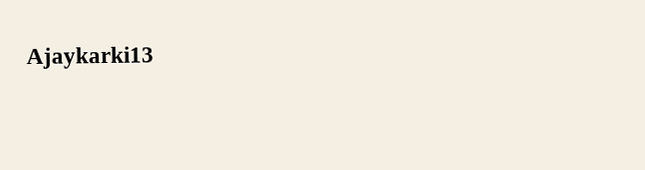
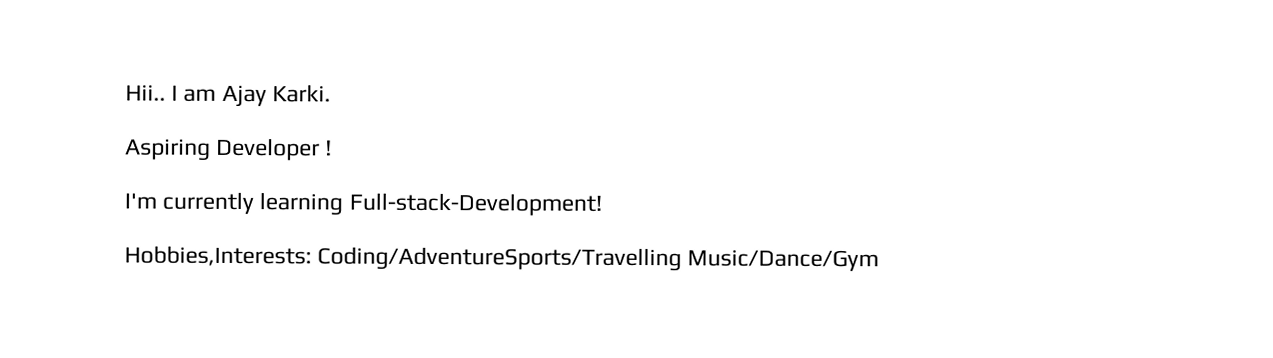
- Ajaykarki13
+ Hii.. I am Ajay Karki.
+ Aspiring Developer !
+ I'm currently learning Full-stack-Development!
+ Hobbies,Interests: Coding/AdventureSports/Travelling Music/Dance/Gym

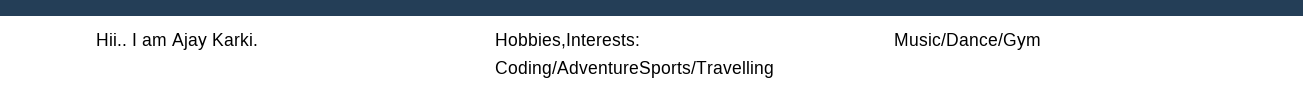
- Aspiring Developer !
- I'm currently learning Full-stack-Development!

